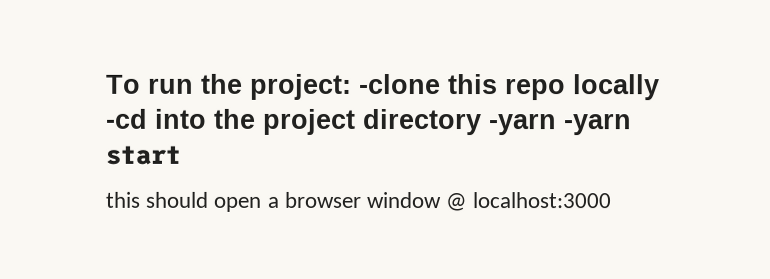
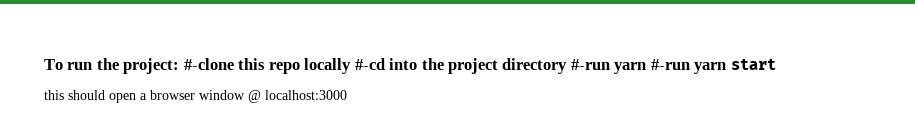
- To run the project: -clone this repo locally -cd into the project directory -yarn -yarn start
+ To run the project: #-clone this repo locally #-cd into the project directory #-run yarn #-run yarn start

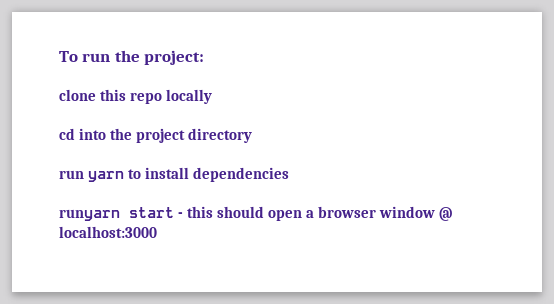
- To run the project: #-clone this repo locally #-cd into the project directory #-run yarn #-run yarn start
- this should open a browser window @ localhost:3000
+ To run the project:
+ clone this repo locally
+ cd into the project directory
+ run yarn to install dependencies
+ runyarn start - this should open a browser window @ localhost:3000

